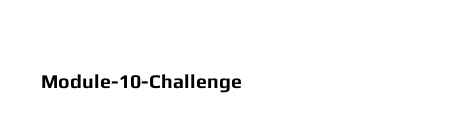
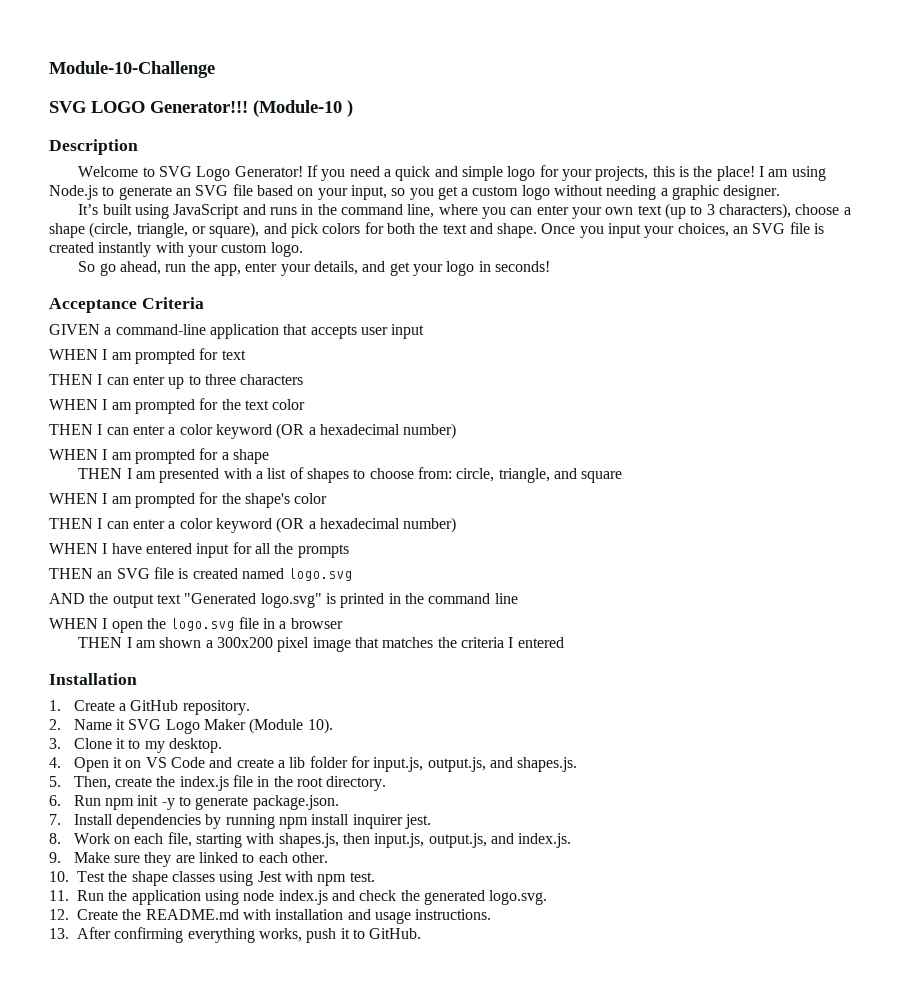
+ SVG LOGO Generator!!! (Module-10 )
+ Description
+ Welcome to SVG Logo Generator! If you need a quick and simple logo for your projects, this is the place! I am using Node.js to generate an SVG file based on your input, so you get a custom logo without needing a graphic designer.
+ It’s built using JavaScript and runs in the command line, where you can enter your own text (up to 3 characters), choose a shape (circle, triangle, or square), and pick colors for both the text and shape. Once you input your choices, an SVG file is created instantly with your custom logo.
+ So go ahead, run the app, enter your details, and get your logo in seconds!
+ Acceptance Criteria
+ GIVEN a command-line application that accepts user input
+ WHEN I am prompted for text
+ THEN I can enter up to three characters
+ WHEN I am prompted for the text color
+ THEN I can enter a color keyword (OR a hexadecimal number)
+ WHEN I am prompted for a shape
+ THEN I am presented with a list of shapes to choose from: circle, triangle, and square
+ WHEN I am prompted for the shape's color
+ THEN I can enter a color keyword (OR a hexadecimal number)
+ WHEN I have entered input for all the prompts
+ THEN an SVG file is created named logo.svg
+ AND the output text "Generated logo.svg" is printed in the command line
+ WHEN I open the logo.svg file in a browser
+ THEN I am shown a 300x200 pixel image that matches the criteria I entered
+ Installation
+ 1. Create a GitHub repository.
+ 2. Name it SVG Logo Maker (Module 10).
+ 3. Clone it to my desktop.
+ 4. Open it on VS Code and create a lib folder for input.js, output.js, and shapes.js.
+ 5. Then, create the index.js file in the root directory.
+ 6. Run npm init -y to generate package.json.
+ 7. Install dependencies by running npm install inquirer jest.
+ 8. Work on each file, starting with shapes.js, then input.js, output.js, and index.js.
+ 9. Make sure they are linked to each other.
+ 10. Test the shape classes using Jest with npm test.
+ 11. Run the application using node index.js and check the generated logo.svg.
+ 12. Create the README.md with installation and usage instructions.
+ 13. After confirming everything works, push it to GitHub.

